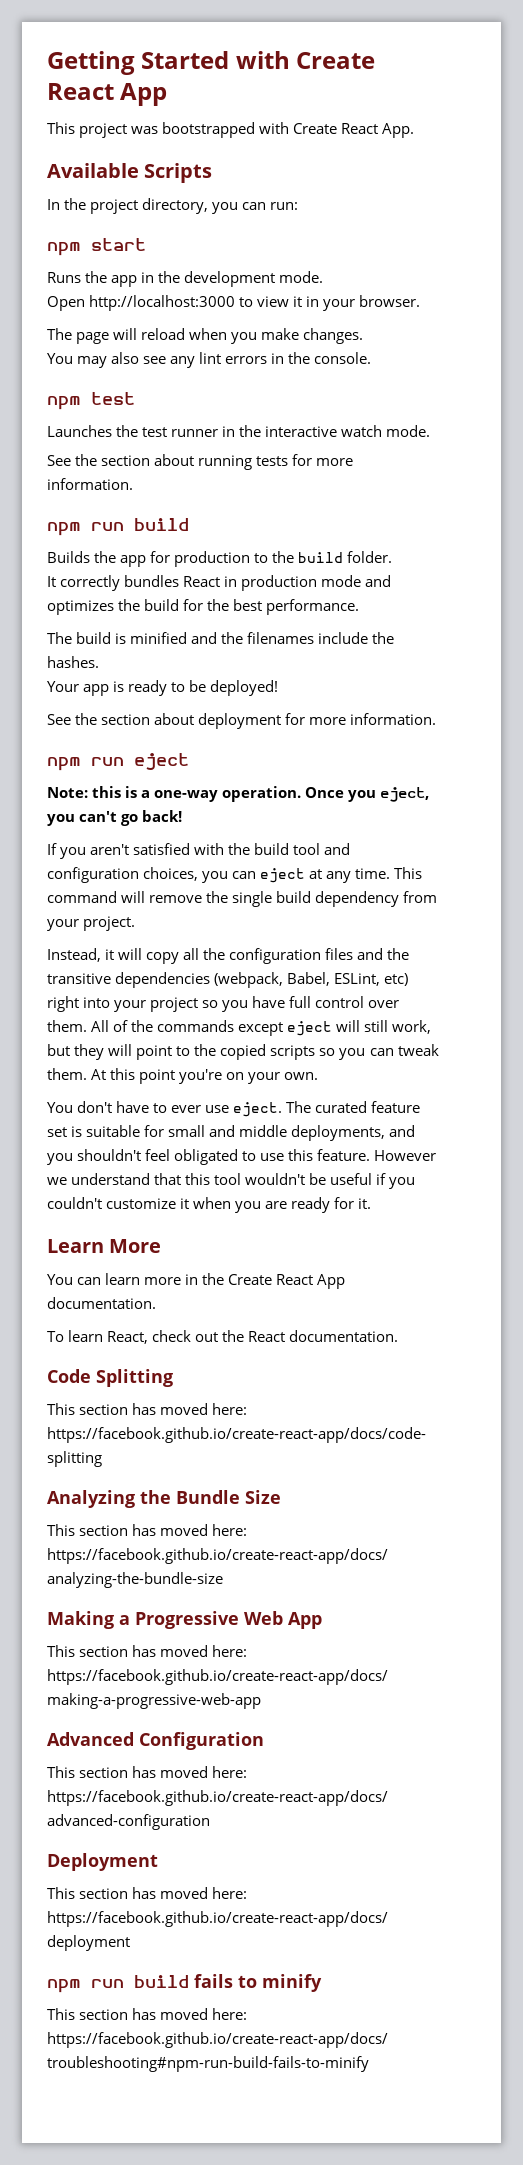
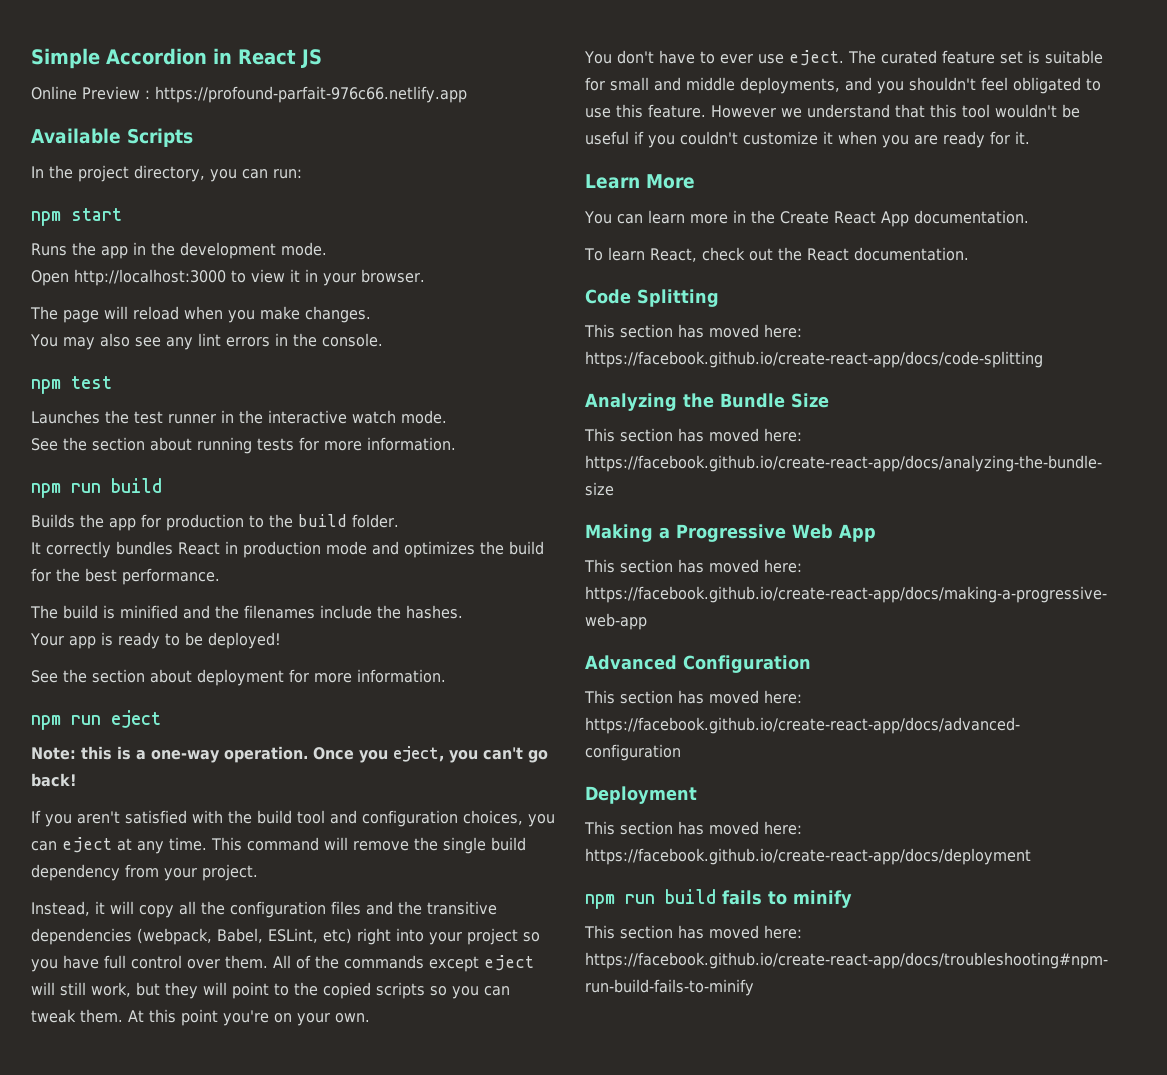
- Getting Started with Create React App
- This project was bootstrapped with Create React App.
+ Simple Accordion in React JS
+ Online Preview : https://profound-parfait-976c66.netlify.app

